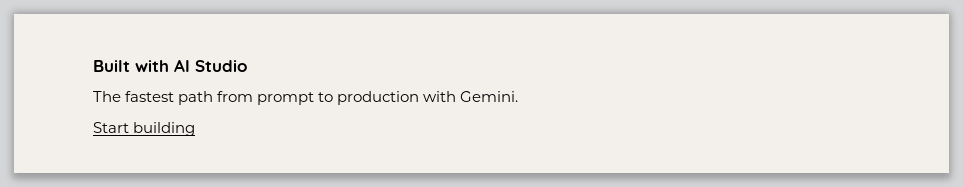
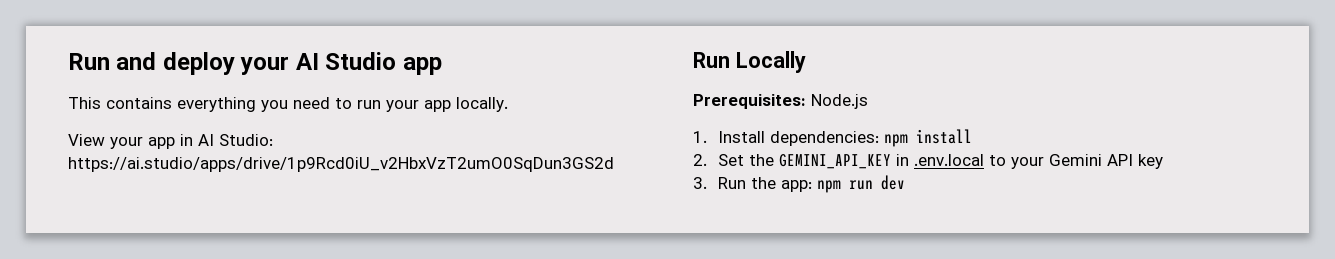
- Built with AI Studio
- The fastest path from prompt to production with Gemini.
- Start building
+ Run and deploy your AI Studio app
+ This contains everything you need to run your app locally.
+ View your app in AI Studio: https://ai.studio/apps/drive/1p9Rcd0iU_v2HbxVzT2umO0SqDun3GS2d
+ Run Locally
+ Prerequisites: Node.js
+ 1. Install dependencies: npm install
+ 2. Set the GEMINI_API_KEY in .env.local to your Gemini API key
+ 3. Run the app: npm run dev

